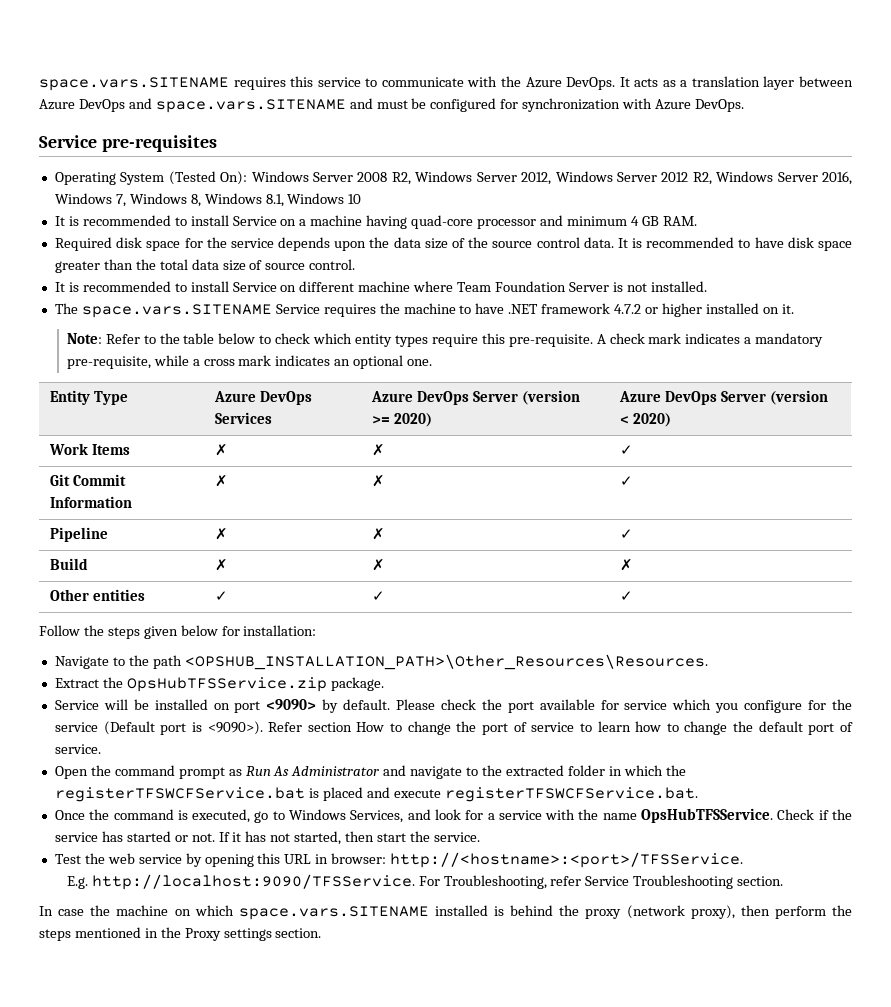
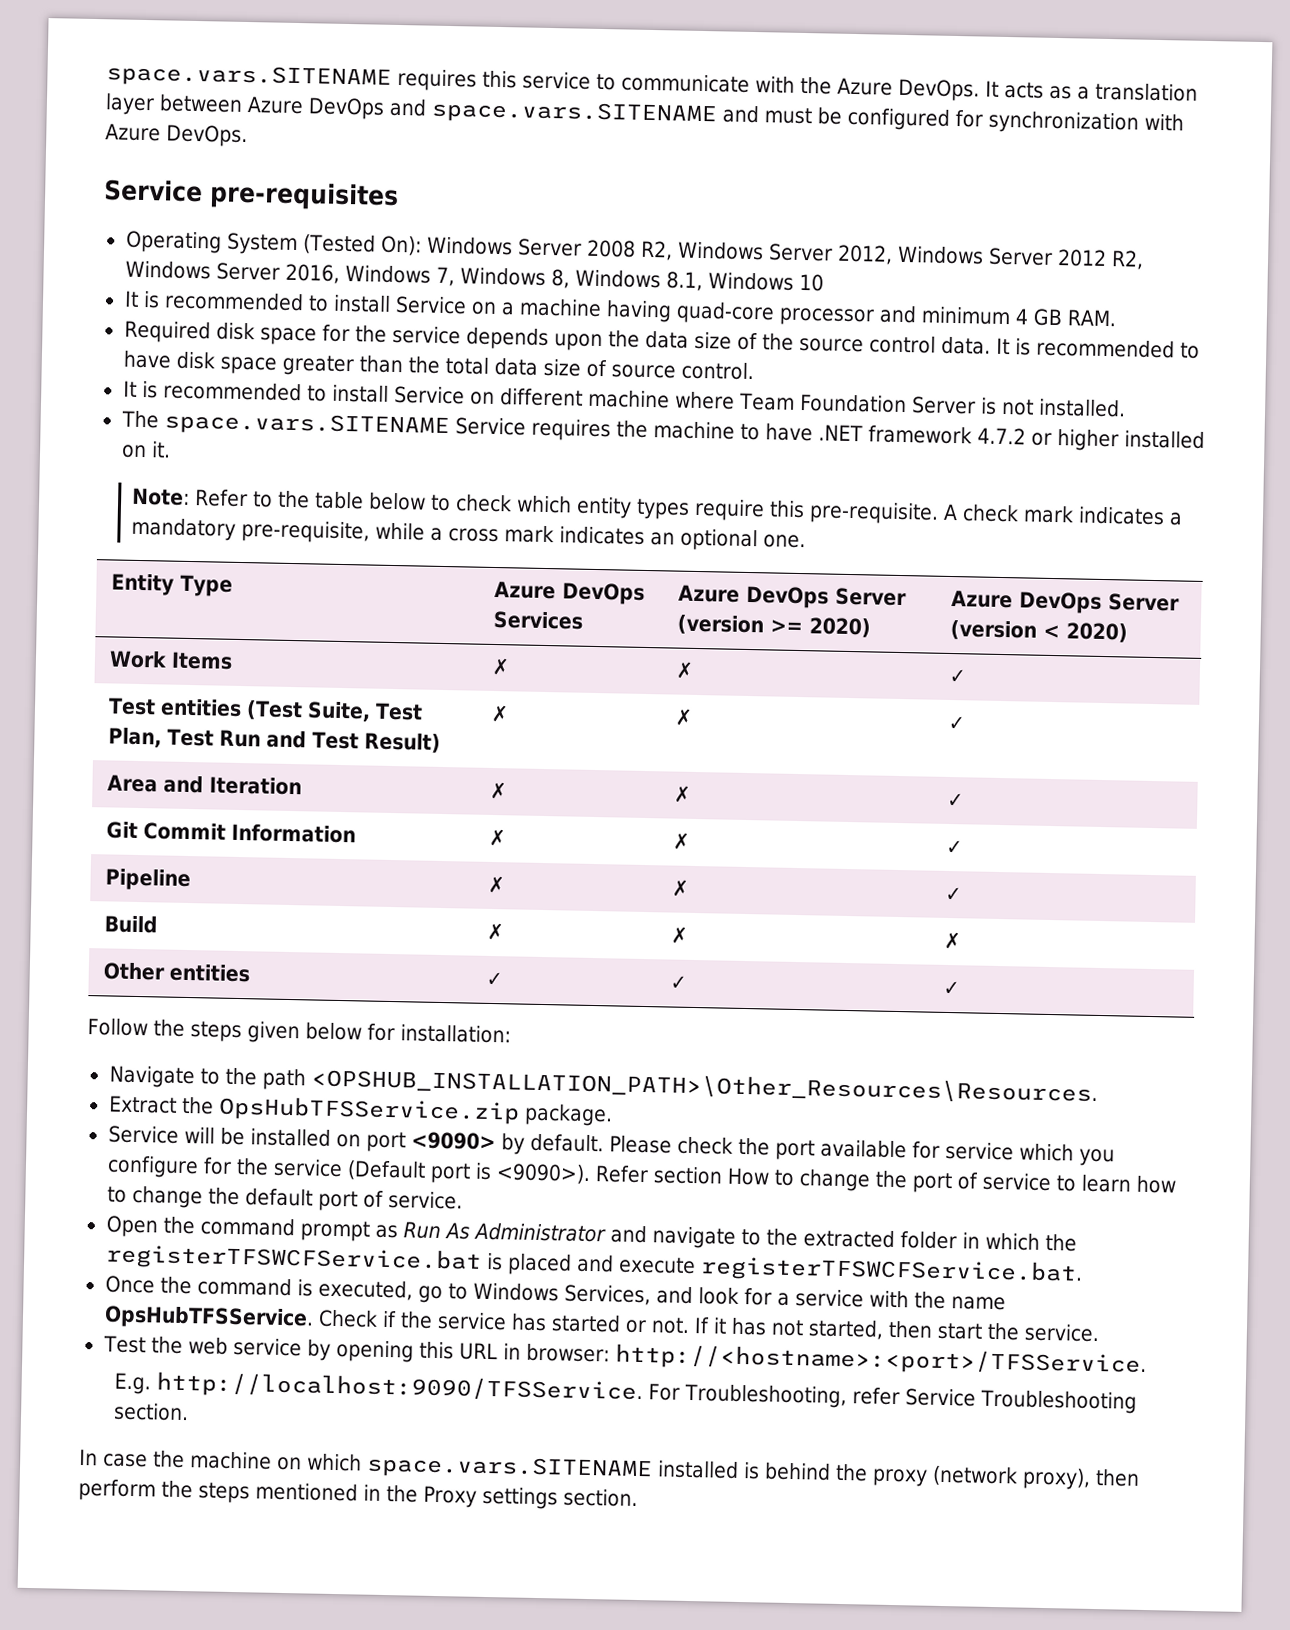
+ Test entities (Test Suite, Test Plan, Test Run and Test Result) | ✗ | ✗ | ✓
+ Area and Iteration | ✗ | ✗ | ✓

